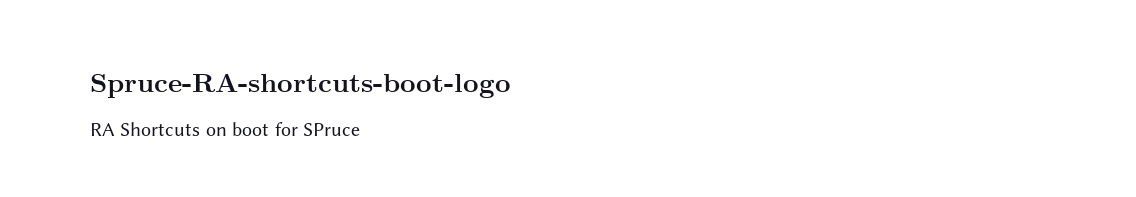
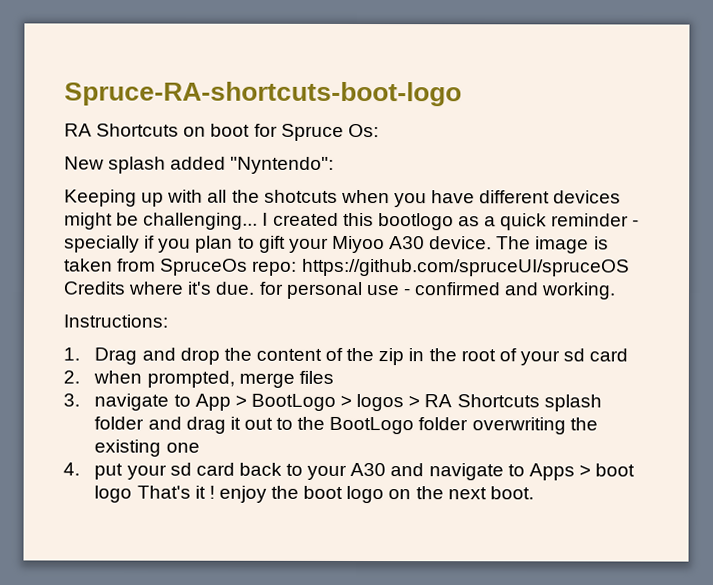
- RA Shortcuts on boot for SPruce
+ RA Shortcuts on boot for Spruce Os:
+ New splash added "Nyntendo":
+ Keeping up with all the shotcuts when you have different devices might be challenging... I created this bootlogo as a quick reminder - specially if you plan to gift your Miyoo A30 device. The image is taken from SpruceOs repo: https://github.com/spruceUI/spruceOS Credits where it's due. for personal use - confirmed and working.
+ Instructions:
+ 1. Drag and drop the content of the zip in the root of your sd card
+ 2. when prompted, merge files
+ 3. navigate to App > BootLogo > logos > RA Shortcuts splash folder and drag it out to the BootLogo folder overwriting the existing one
+ 4. put your sd card back to your A30 and navigate to Apps > boot logo That's it ! enjoy the boot logo on the next boot.

